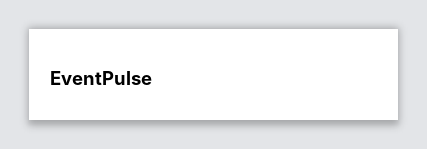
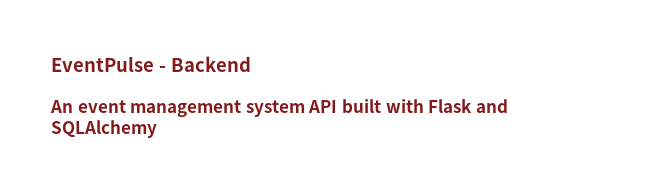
- EventPulse
+ EventPulse - Backend
+ An event management system API built with Flask and SQLAlchemy

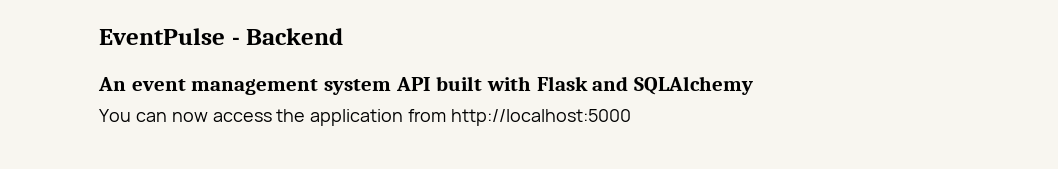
+ You can now access the application from http://localhost:5000

